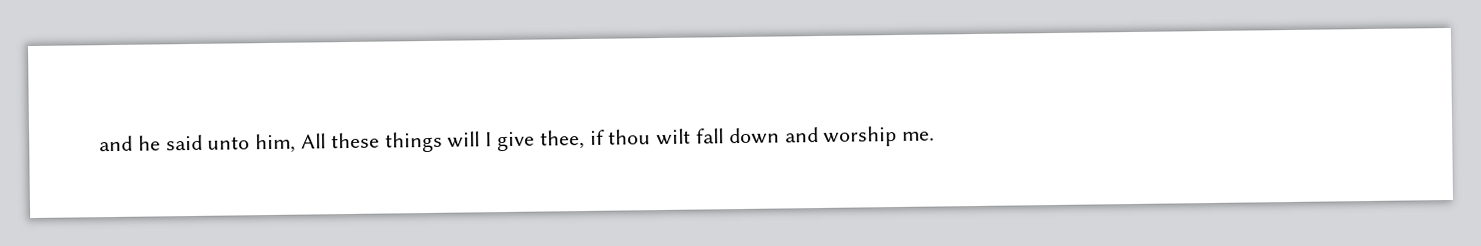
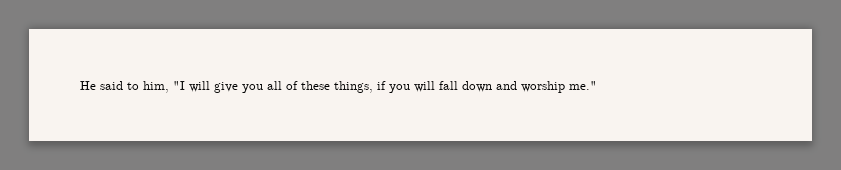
- and he said unto him, All these things will I give thee, if thou wilt fall down and worship me.
+ He said to him, "I will give you all of these things, if you will fall down and worship me."

